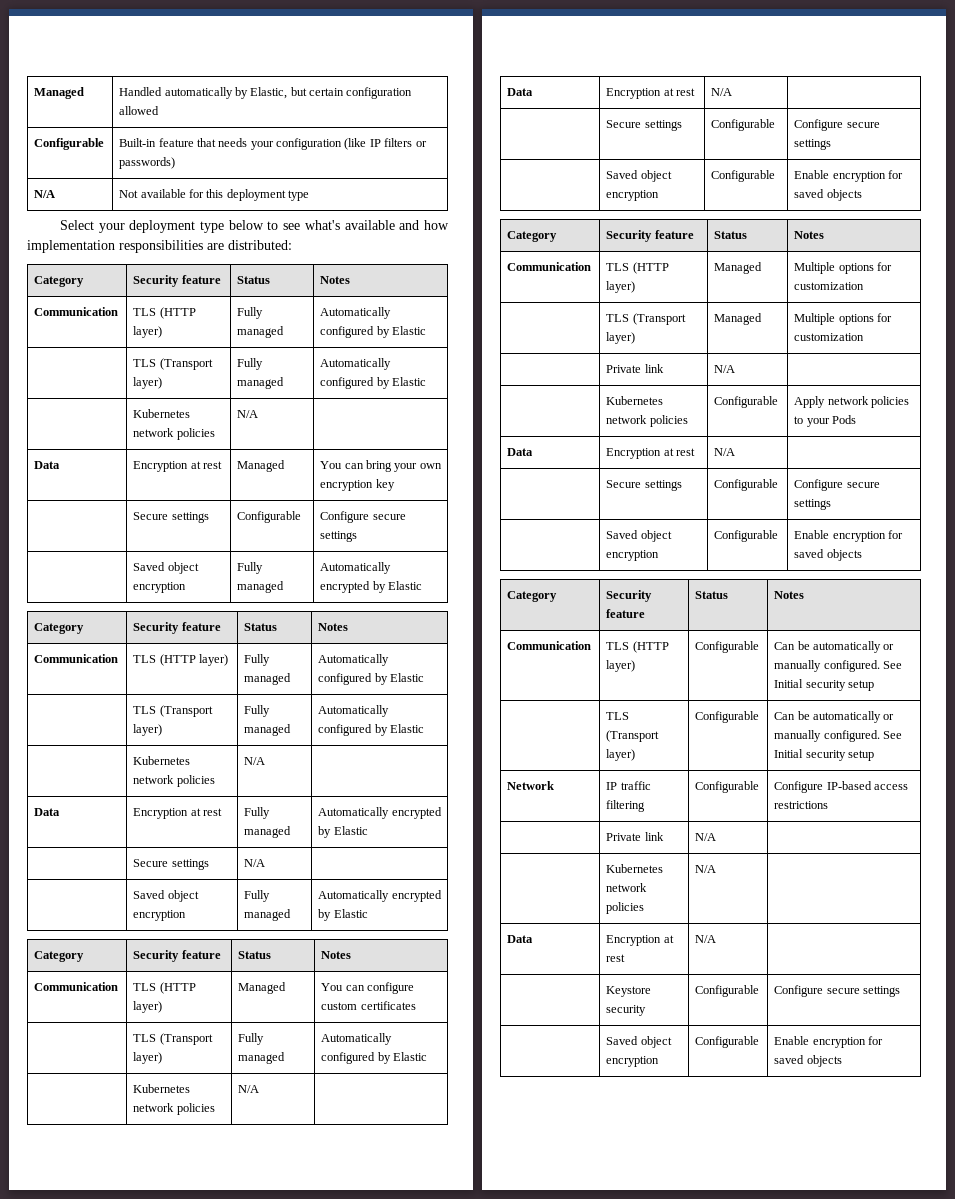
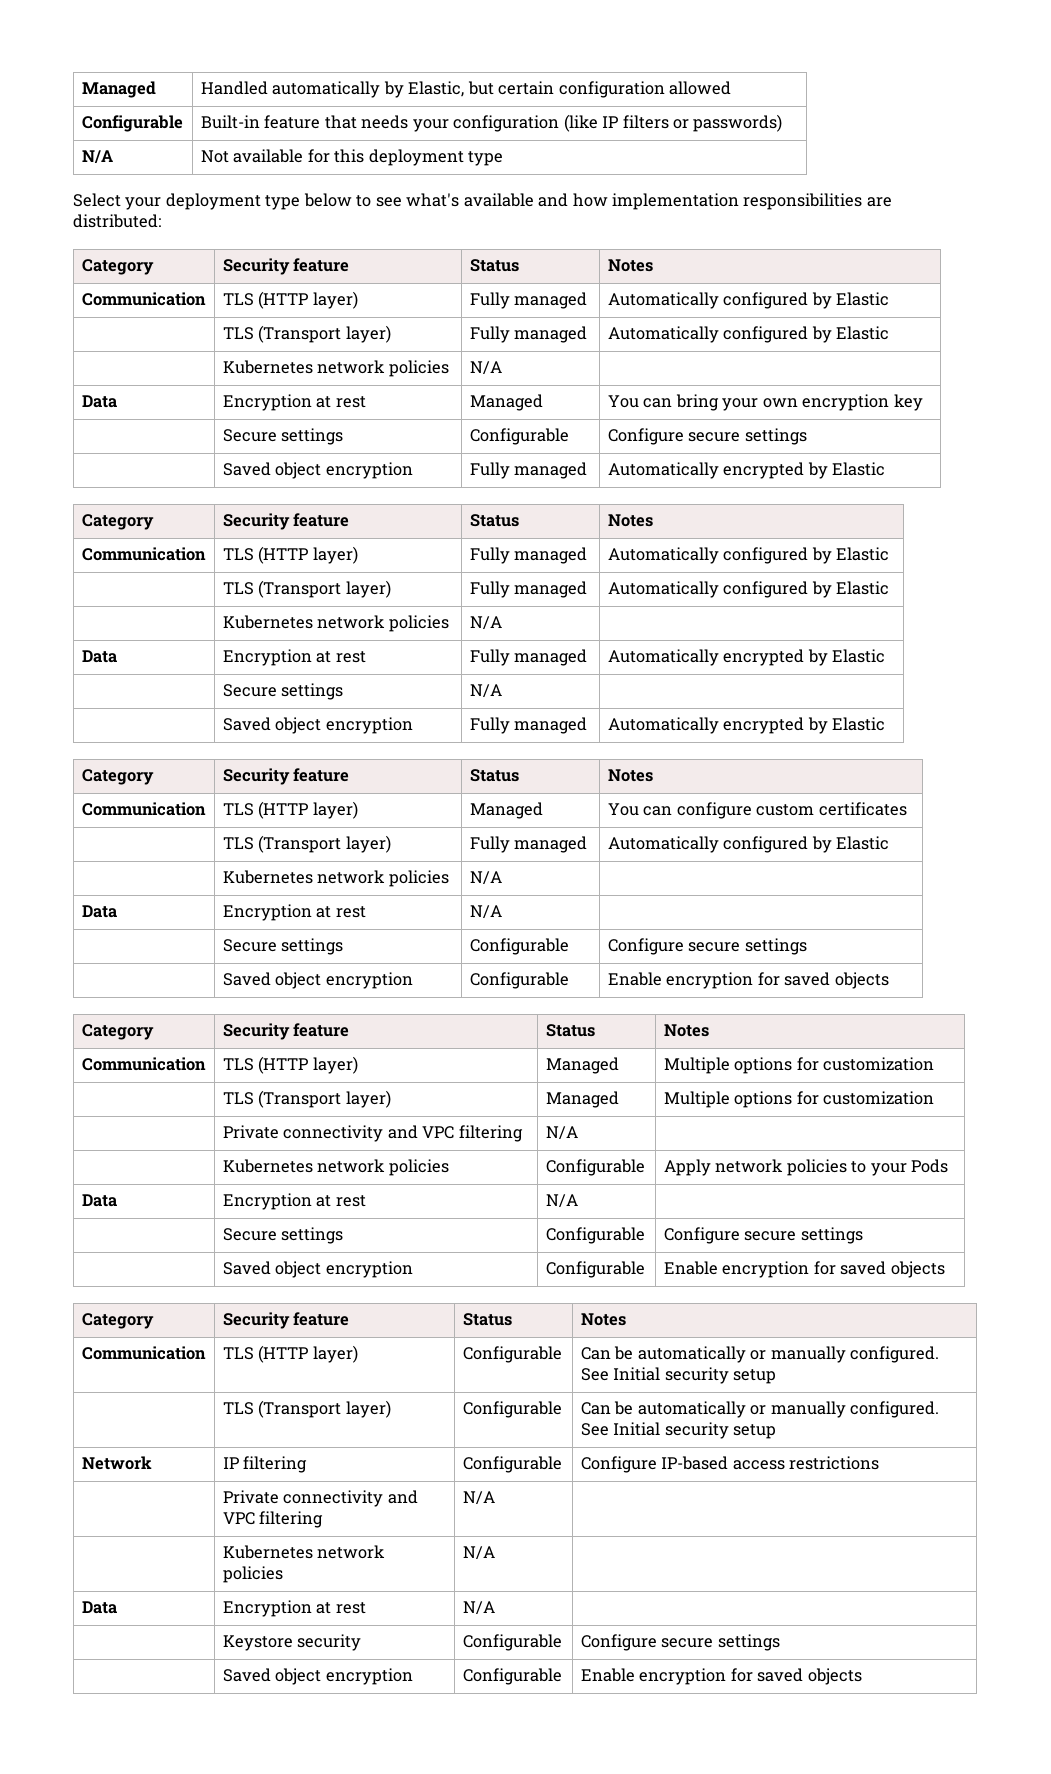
  | TLS (Transport layer) | Managed | Multiple options for customization
- | Private link | N/A |
+ | Private connectivity and VPC filtering | N/A |
- Network | IP traffic filtering | Configurable | Configure IP-based access restrictions
- | Private link | N/A |
+ Network | IP filtering | Configurable | Configure IP-based access restrictions
+ | Private connectivity and VPC filtering | N/A |

